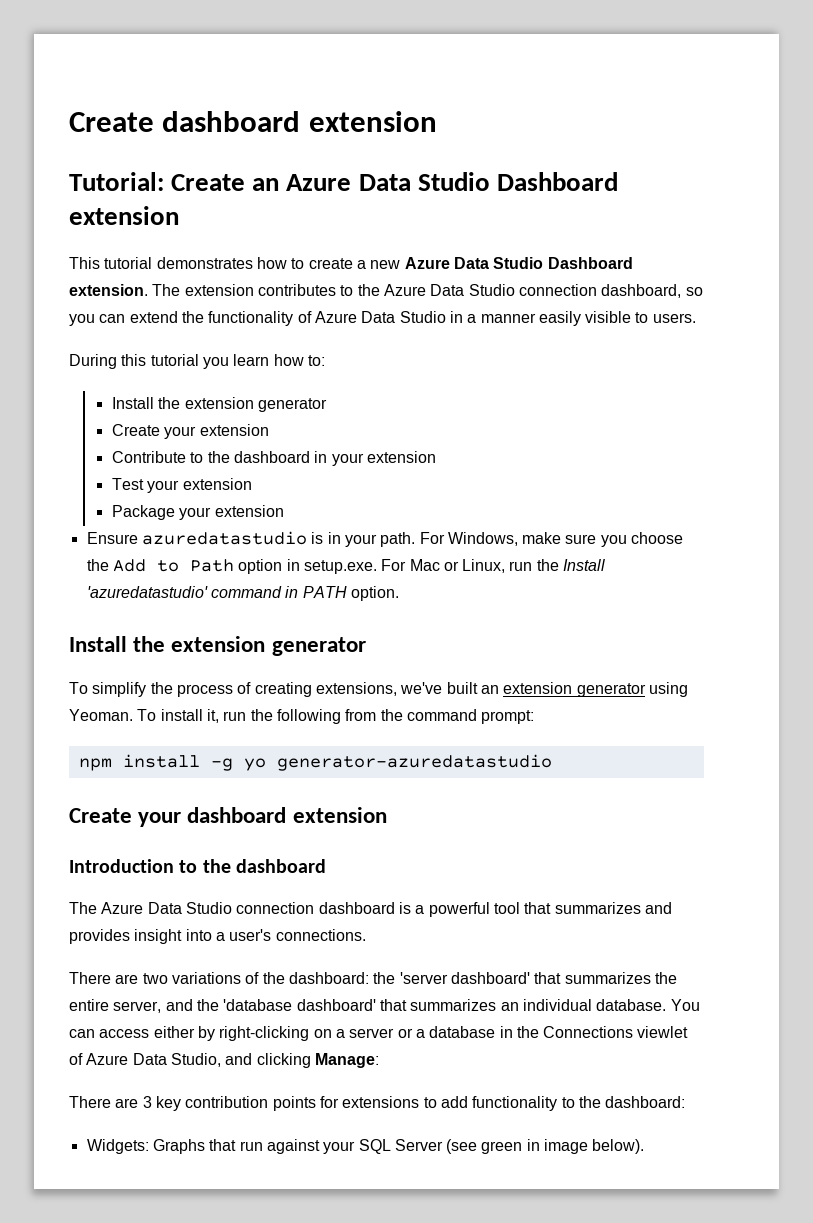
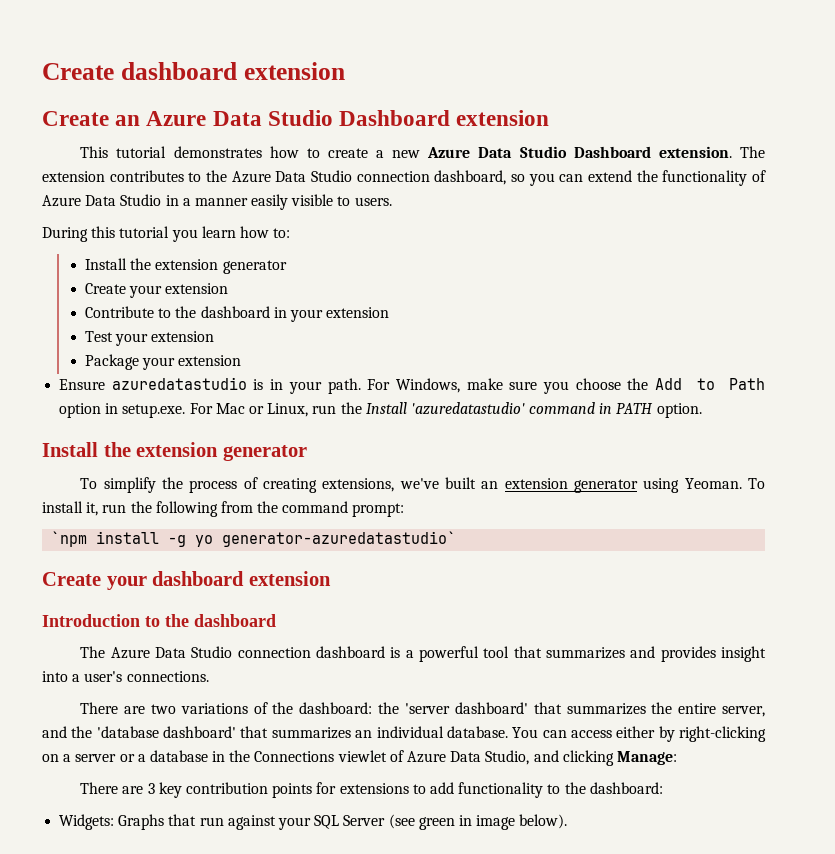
- Tutorial: Create an Azure Data Studio Dashboard extension
+ Create an Azure Data Studio Dashboard extension
- npm install -g yo generator-azuredatastudio
+ `npm install -g yo generator-azuredatastudio`

